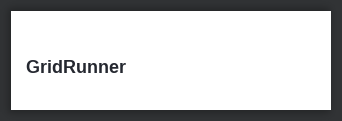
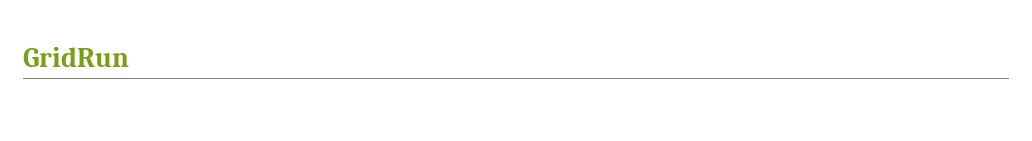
- GridRunner
+ GridRun

